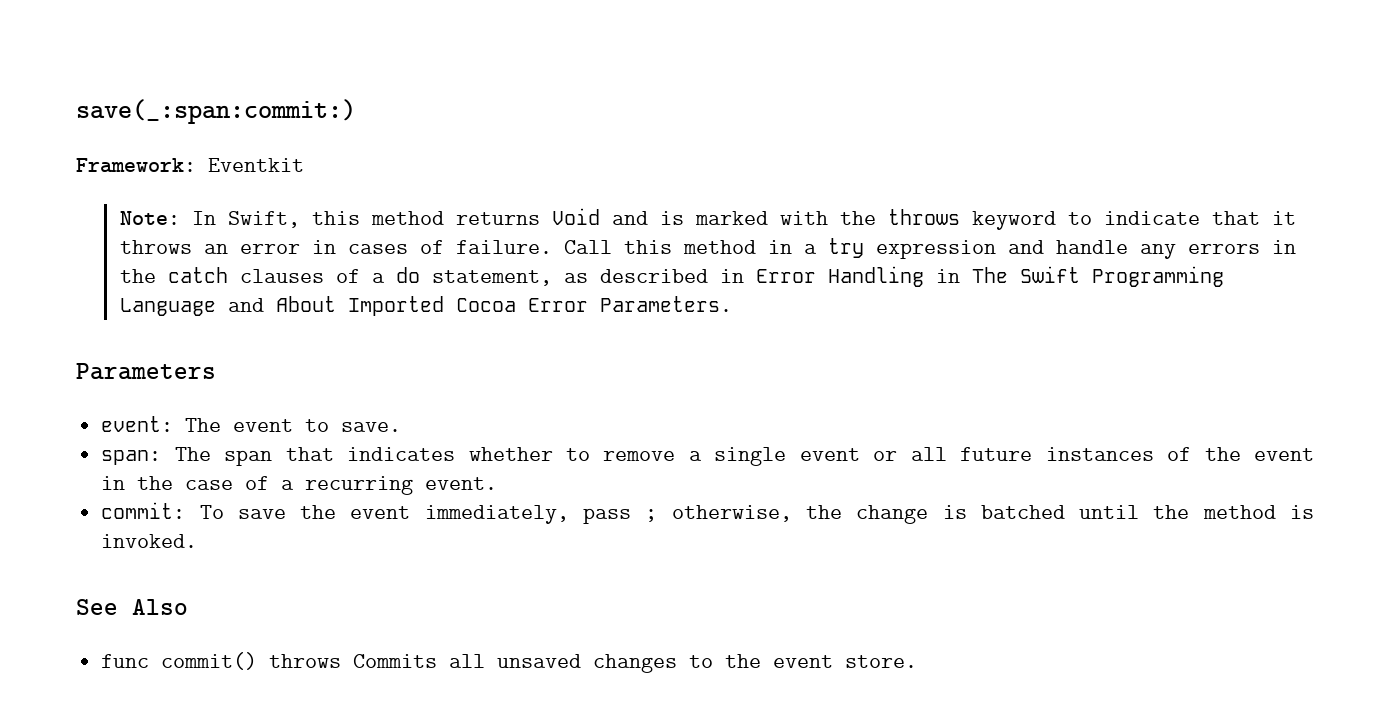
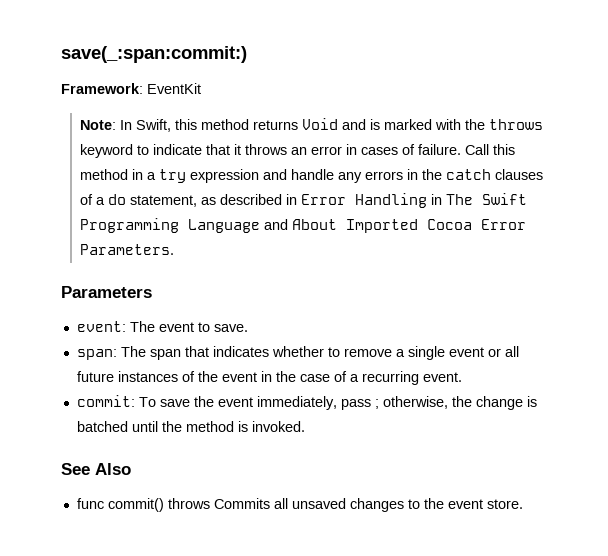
- Framework: Eventkit
+ Framework: EventKit

